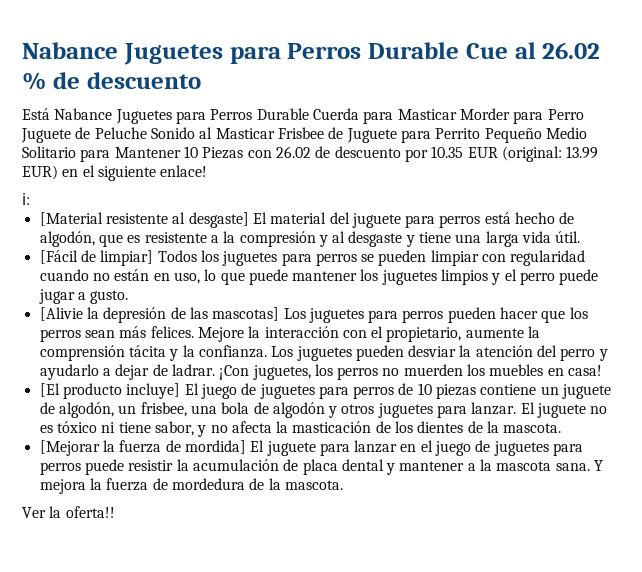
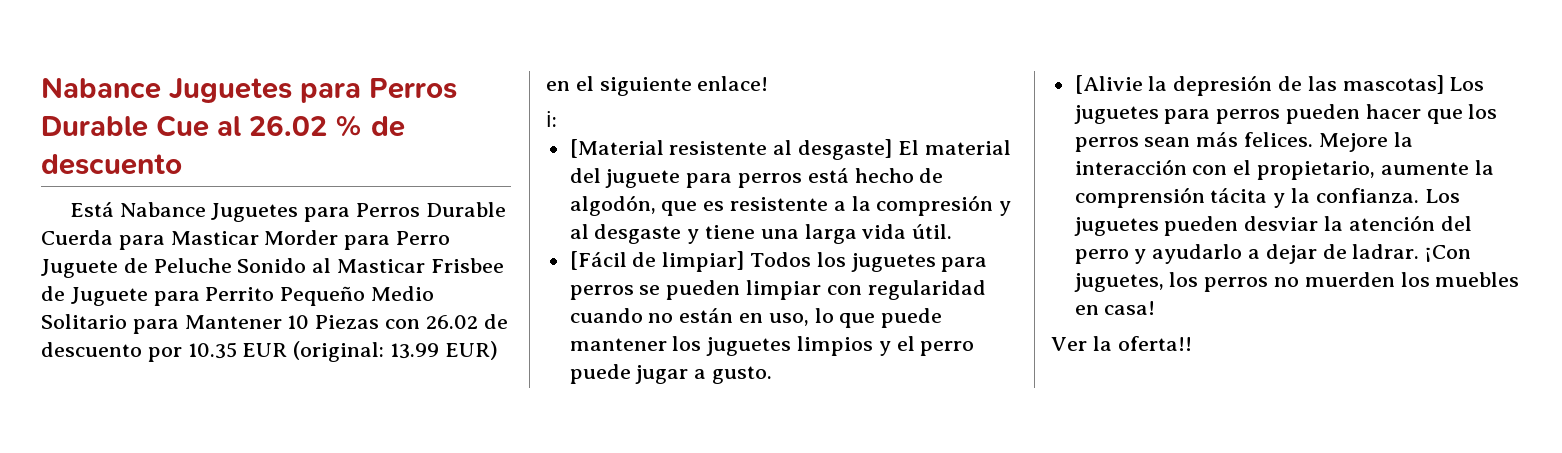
- [El producto incluye] El juego de juguetes para perros de 10 piezas contiene un juguete de algodón, un frisbee, una bola de algodón y otros juguetes para lanzar. El juguete no es tóxico ni tiene sabor, y no afecta la masticación de los dientes de la mascota.
- [Mejorar la fuerza de mordida] El juguete para lanzar en el juego de juguetes para perros puede resistir la acumulación de placa dental y mantener a la mascota sana. Y mejora la fuerza de mordedura de la mascota.

